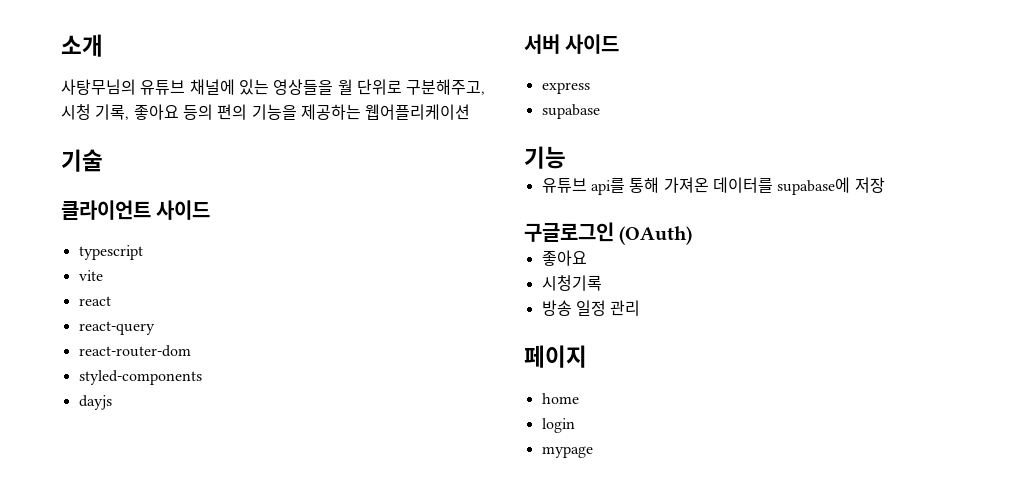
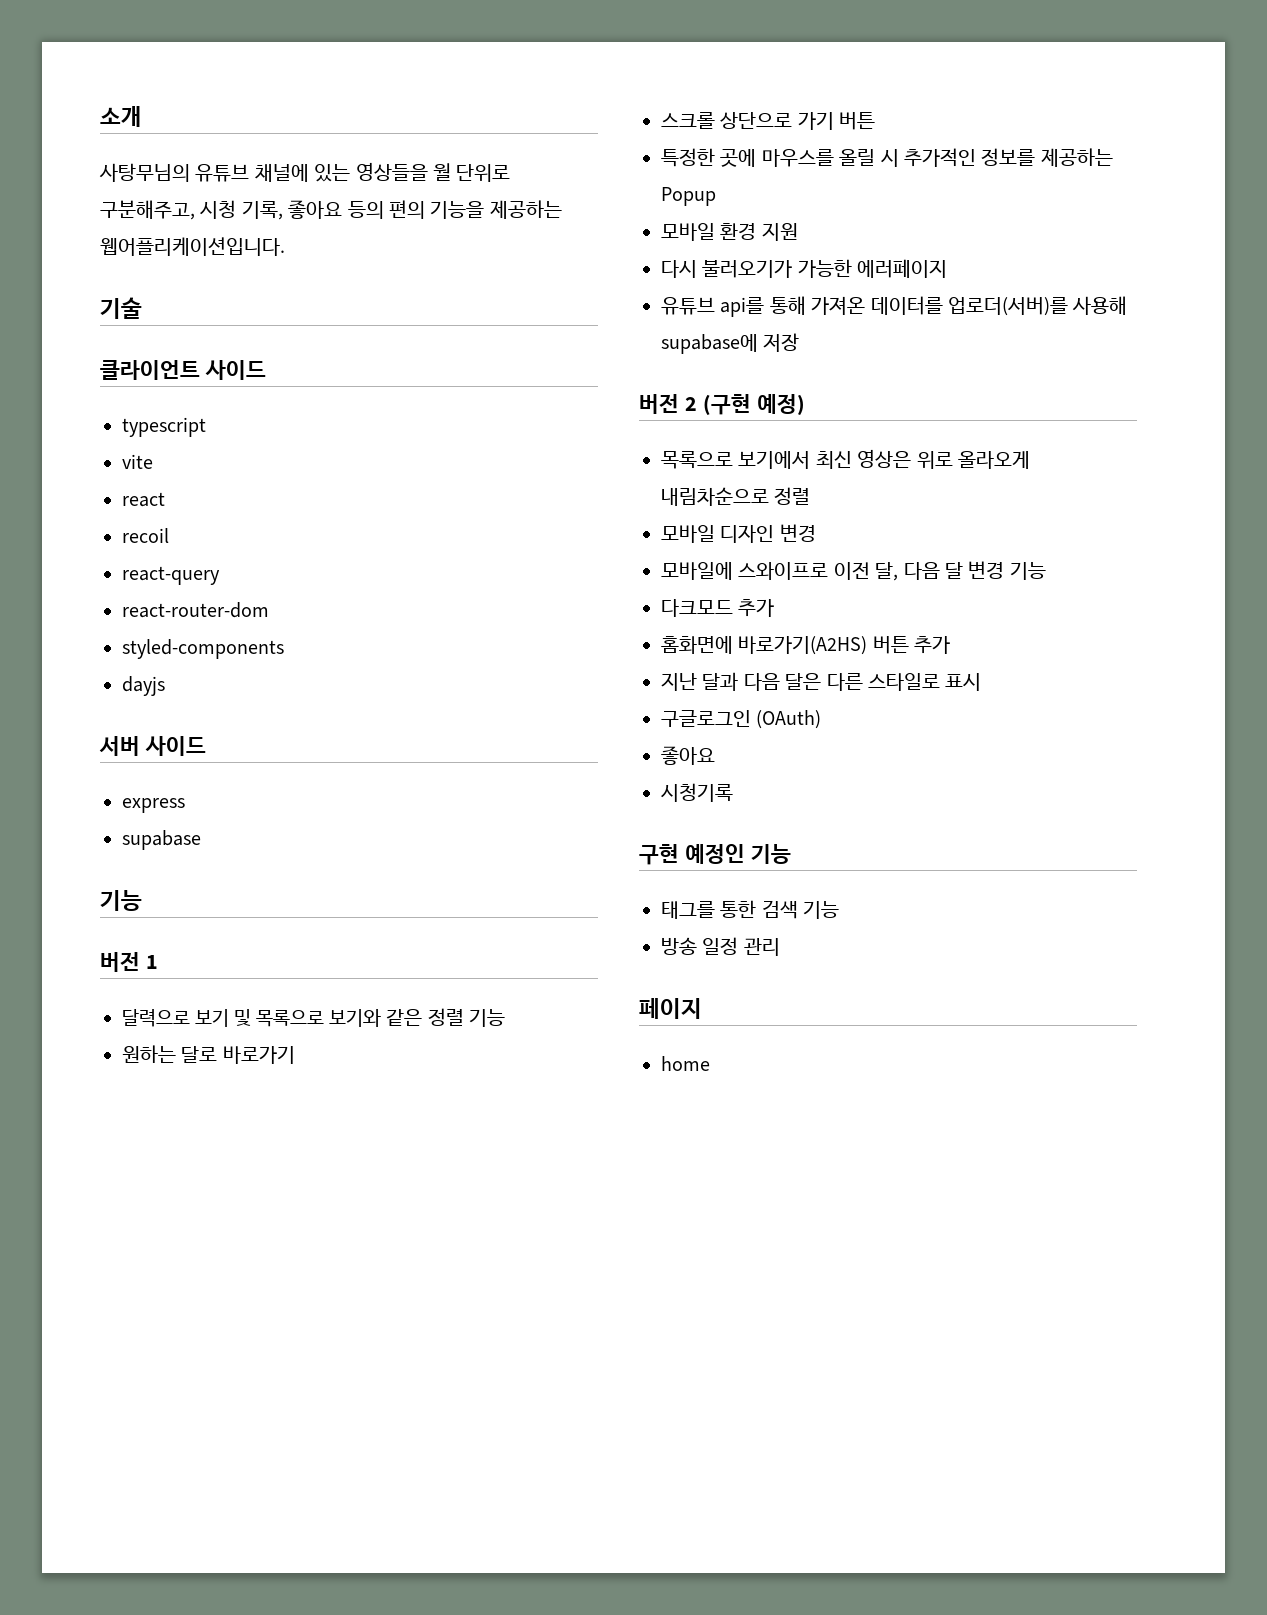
- 사탕무님의 유튜브 채널에 있는 영상들을 월 단위로 구분해주고, 시청 기록, 좋아요 등의 편의 기능을 제공하는 웹어플리케이션
+ 사탕무님의 유튜브 채널에 있는 영상들을 월 단위로 구분해주고, 시청 기록, 좋아요 등의 편의 기능을 제공하는 웹어플리케이션입니다.
+ recoil
+ 버전 1
+ 달력으로 보기 및 목록으로 보기와 같은 정렬 기능
+ 원하는 달로 바로가기
+ 스크롤 상단으로 가기 버튼
+ 특정한 곳에 마우스를 올릴 시 추가적인 정보를 제공하는 Popup
+ 모바일 환경 지원
+ 다시 불러오기가 가능한 에러페이지
- 유튜브 api를 통해 가져온 데이터를 supabase에 저장
+ 유튜브 api를 통해 가져온 데이터를 업로더(서버)를 사용해 supabase에 저장
+ 버전 2 (구현 예정)
+ 목록으로 보기에서 최신 영상은 위로 올라오게 내림차순으로 정렬
+ 모바일 디자인 변경
+ 모바일에 스와이프로 이전 달, 다음 달 변경 기능
+ 다크모드 추가
+ 홈화면에 바로가기(A2HS) 버튼 추가
+ 지난 달과 다음 달은 다른 스타일로 표시
  구글로그인 (OAuth)
  좋아요
  시청기록
+ 구현 예정인 기능
+ 태그를 통한 검색 기능
- login
- mypage

